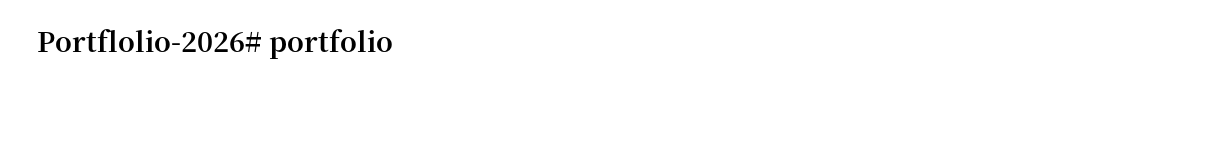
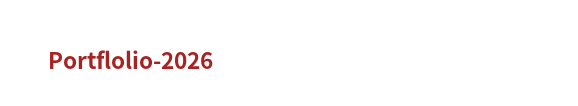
- Portflolio-2026# portfolio
+ Portflolio-2026

